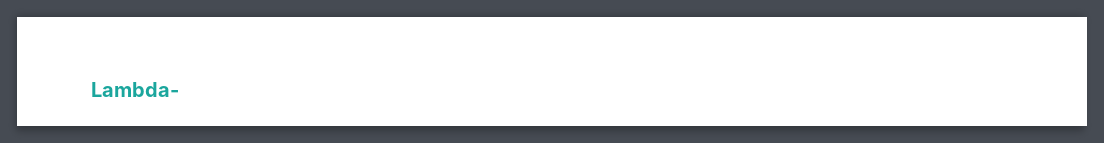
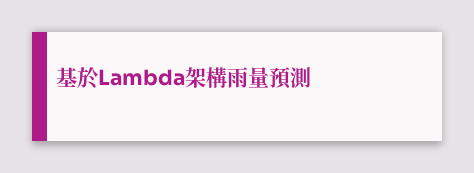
- Lambda-
+ 基於Lambda架構雨量預測

